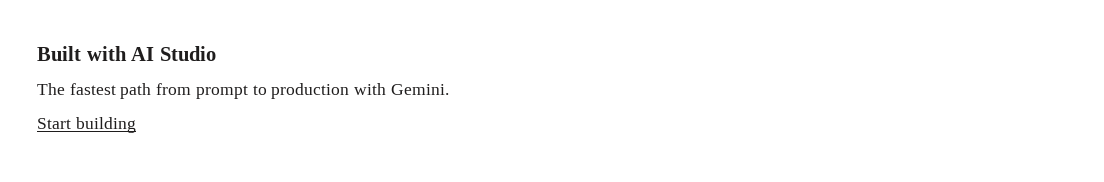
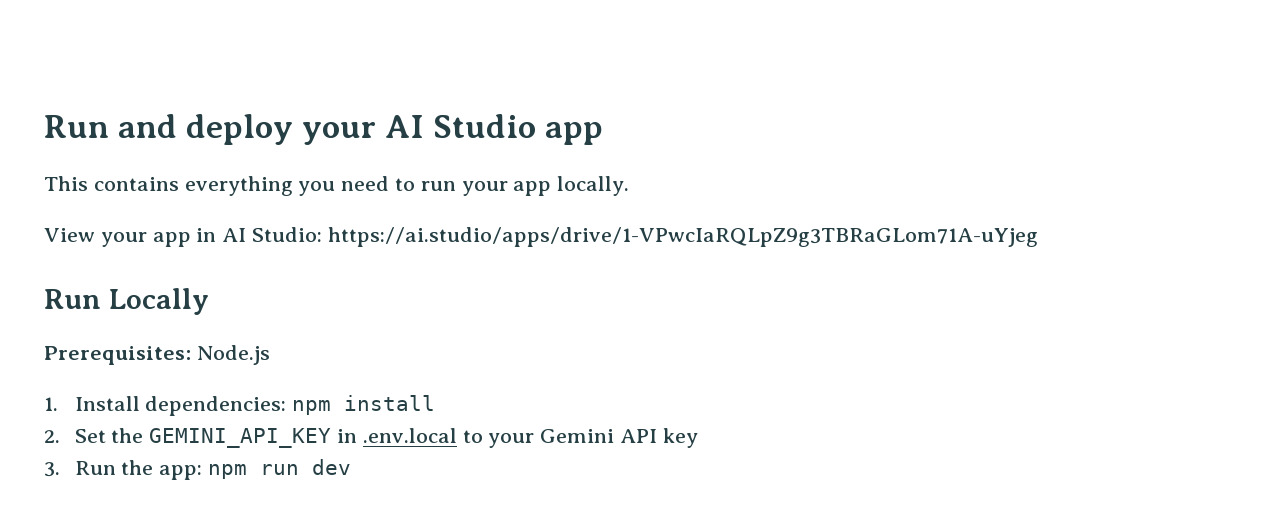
- Built with AI Studio
- The fastest path from prompt to production with Gemini.
- Start building
+ Run and deploy your AI Studio app
+ This contains everything you need to run your app locally.
+ View your app in AI Studio: https://ai.studio/apps/drive/1-VPwcIaRQLpZ9g3TBRaGLom71A-uYjeg
+ Run Locally
+ Prerequisites: Node.js
+ 1. Install dependencies: npm install
+ 2. Set the GEMINI_API_KEY in .env.local to your Gemini API key
+ 3. Run the app: npm run dev

